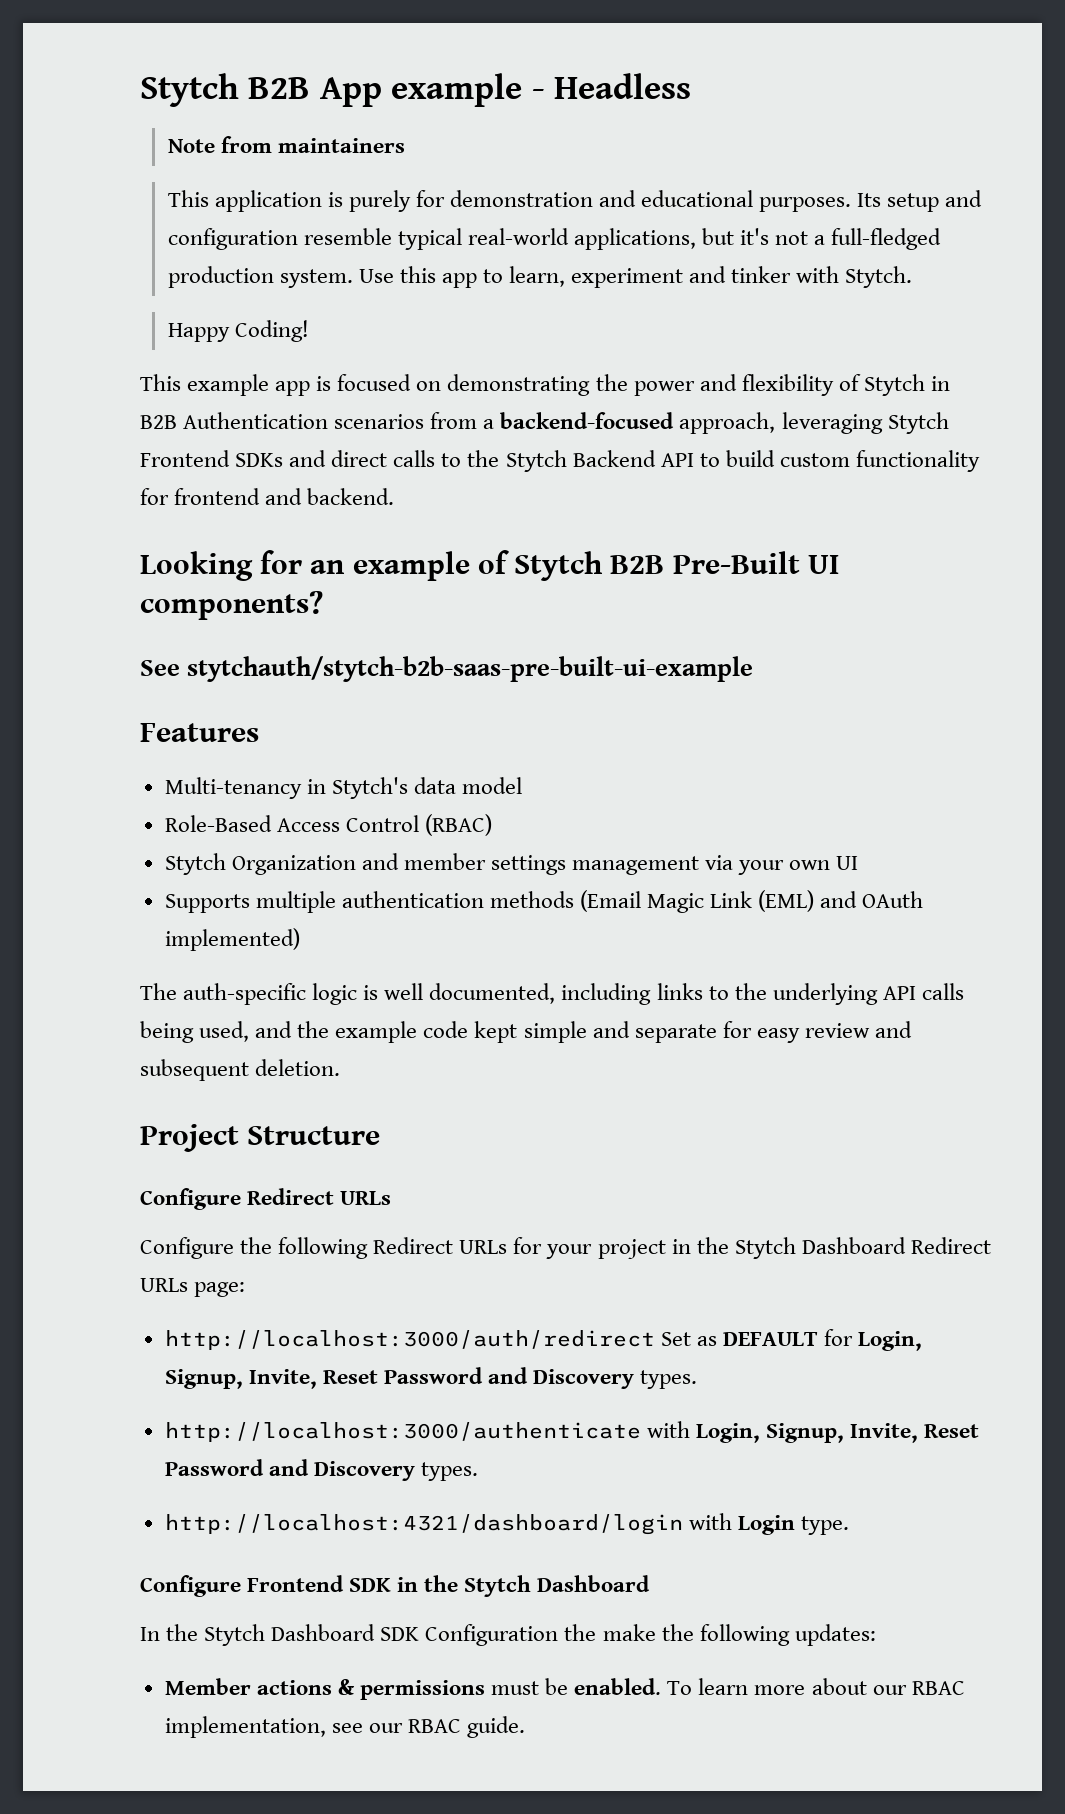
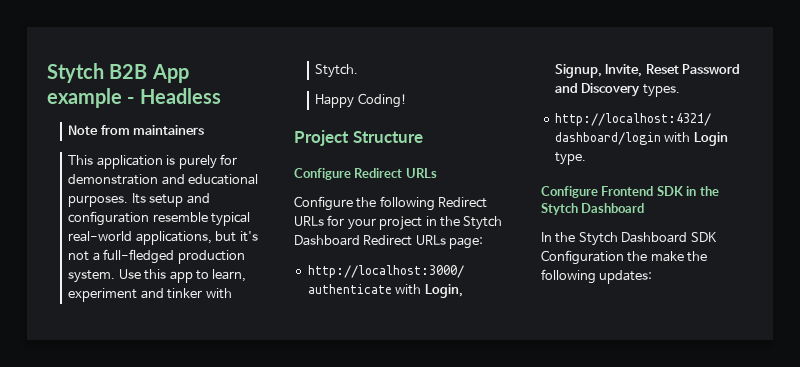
- This example app is focused on demonstrating the power and flexibility of Stytch in B2B Authentication scenarios from a backend-focused approach, leveraging Stytch Frontend SDKs and direct calls to the Stytch Backend API to build custom functionality for frontend and backend.
- Looking for an example of Stytch B2B Pre-Built UI components?
- See stytchauth/stytch-b2b-saas-pre-built-ui-example
- Features
- Multi-tenancy in Stytch's data model
- Role-Based Access Control (RBAC)
- Stytch Organization and member settings management via your own UI
- Supports multiple authentication methods (Email Magic Link (EML) and OAuth implemented)
- The auth-specific logic is well documented, including links to the underlying API calls being used, and the example code kept simple and separate for easy review and subsequent deletion.
- http://localhost:3000/auth/redirect Set as DEFAULT for Login, Signup, Invite, Reset Password and Discovery types.
- Member actions & permissions must be enabled. To learn more about our RBAC implementation, see our RBAC guide.

